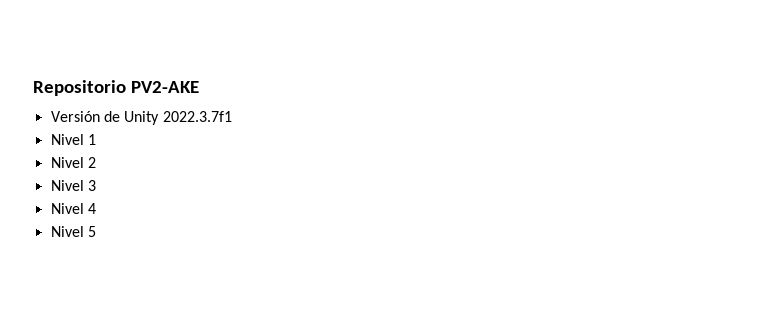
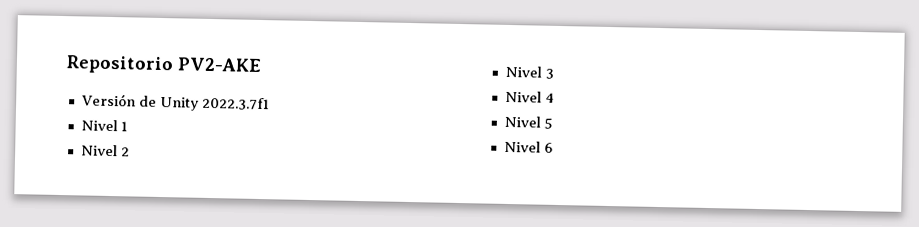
+ Nivel 6

